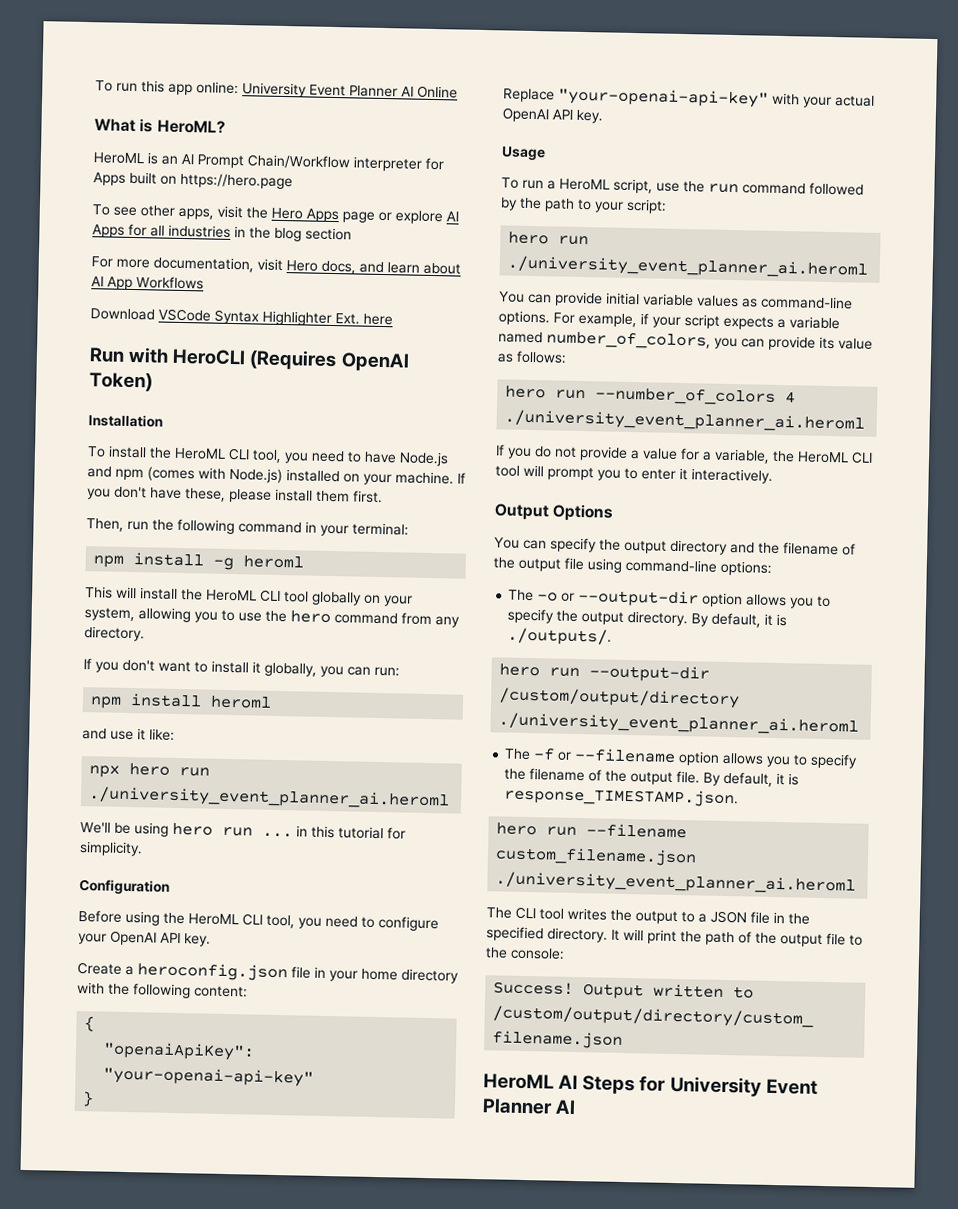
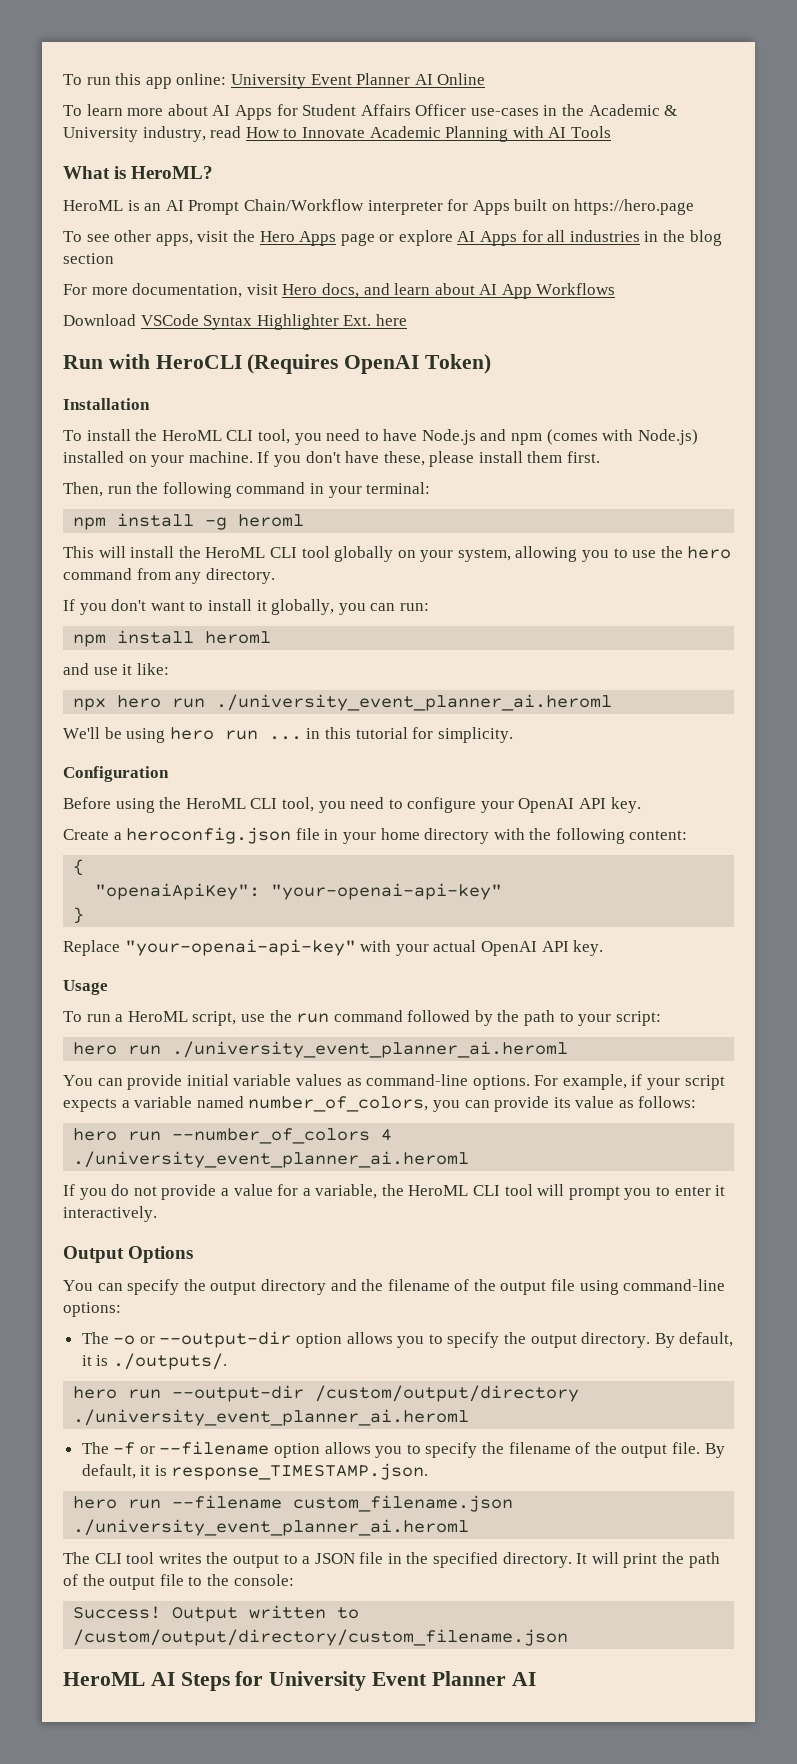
+ To learn more about AI Apps for Student Affairs Officer use-cases in the Academic & University industry, read How to Innovate Academic Planning with AI Tools

